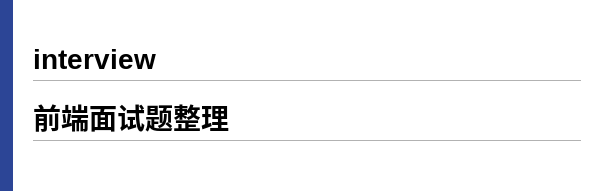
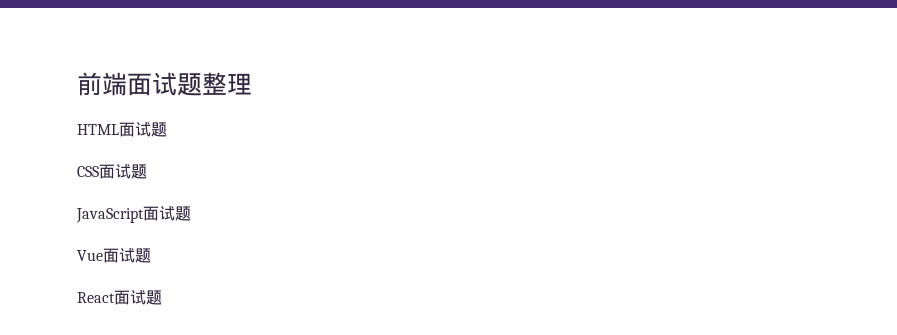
- interview
+ HTML面试题
+ CSS面试题
+ JavaScript面试题
+ Vue面试题
+ React面试题

